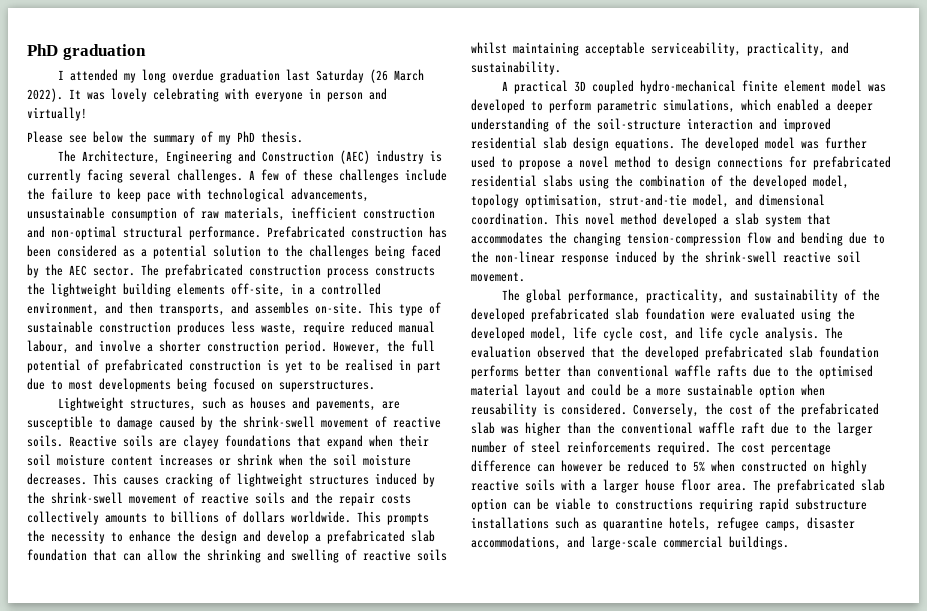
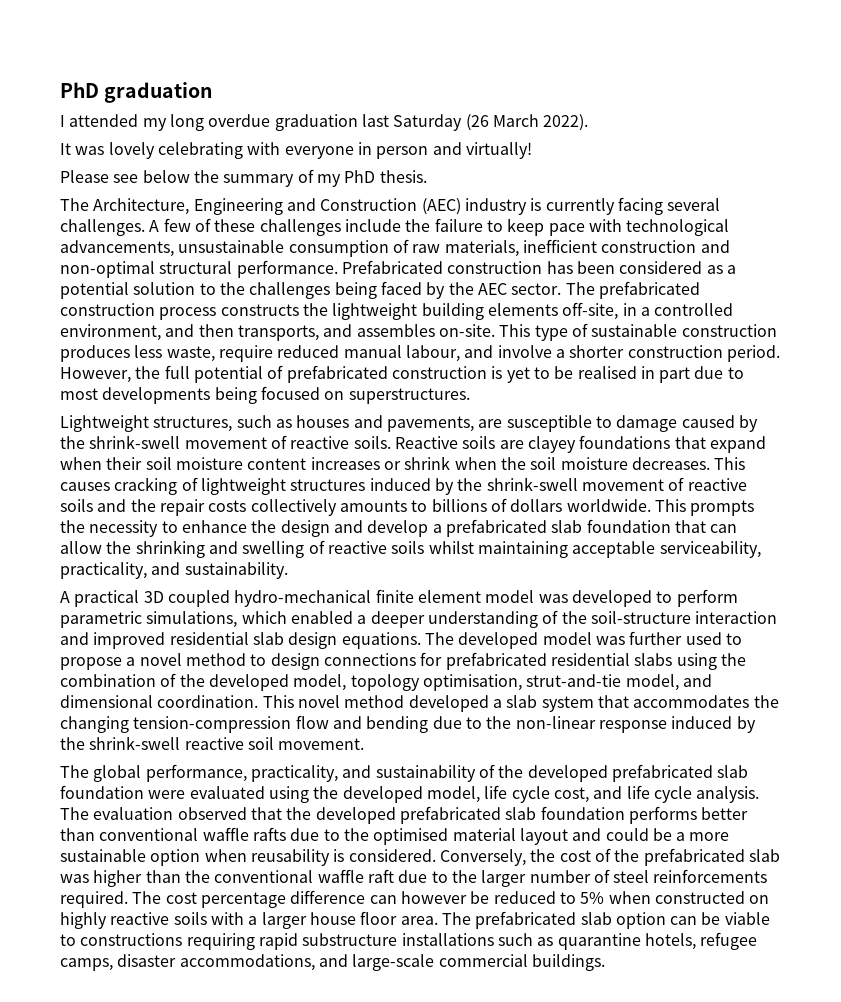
- I attended my long overdue graduation last Saturday (26 March 2022). It was lovely celebrating with everyone in person and virtually!
+ I attended my long overdue graduation last Saturday (26 March 2022).
+ It was lovely celebrating with everyone in person and virtually!

